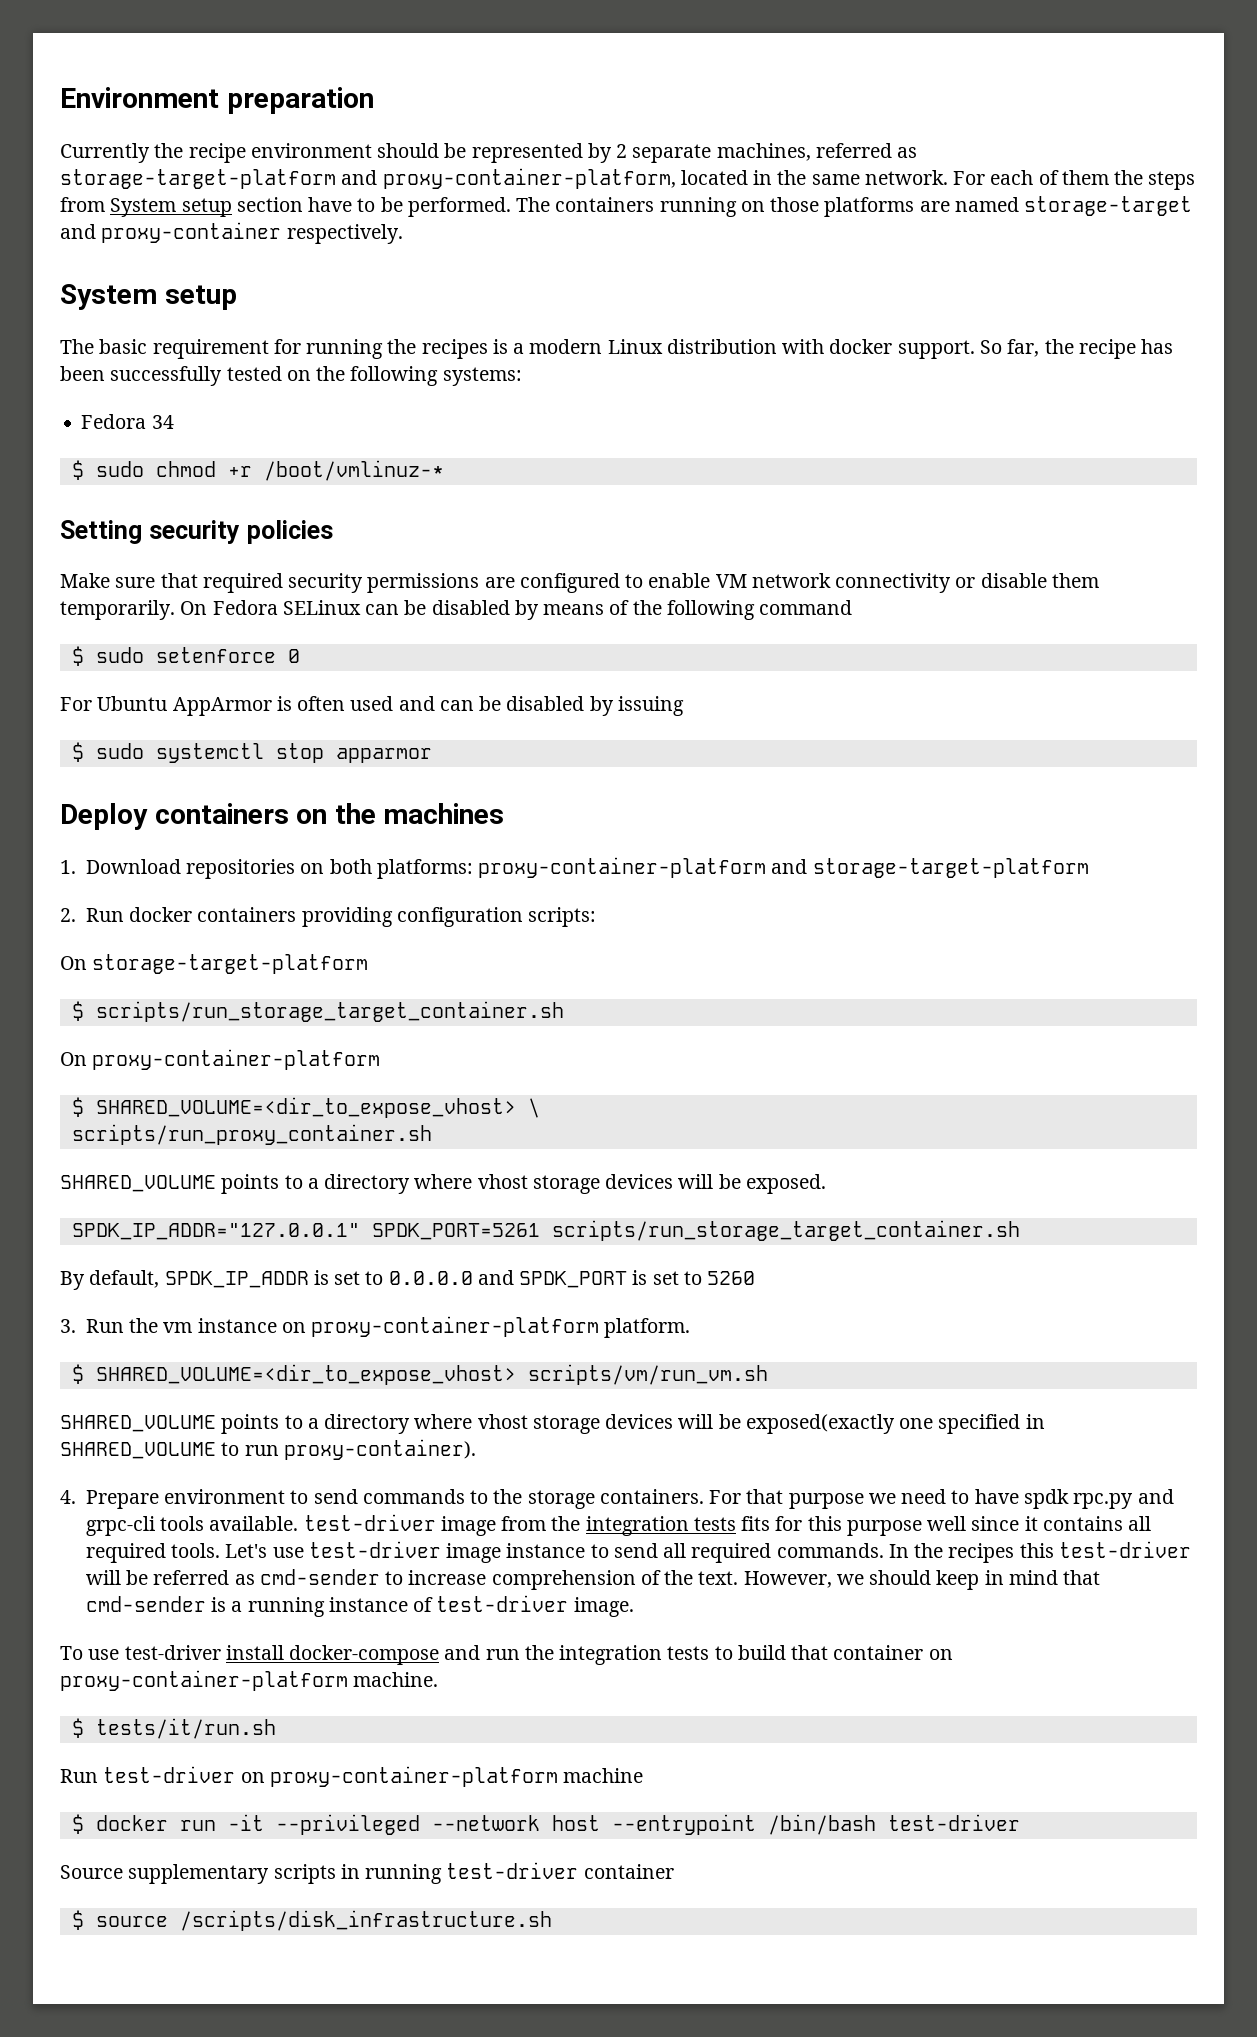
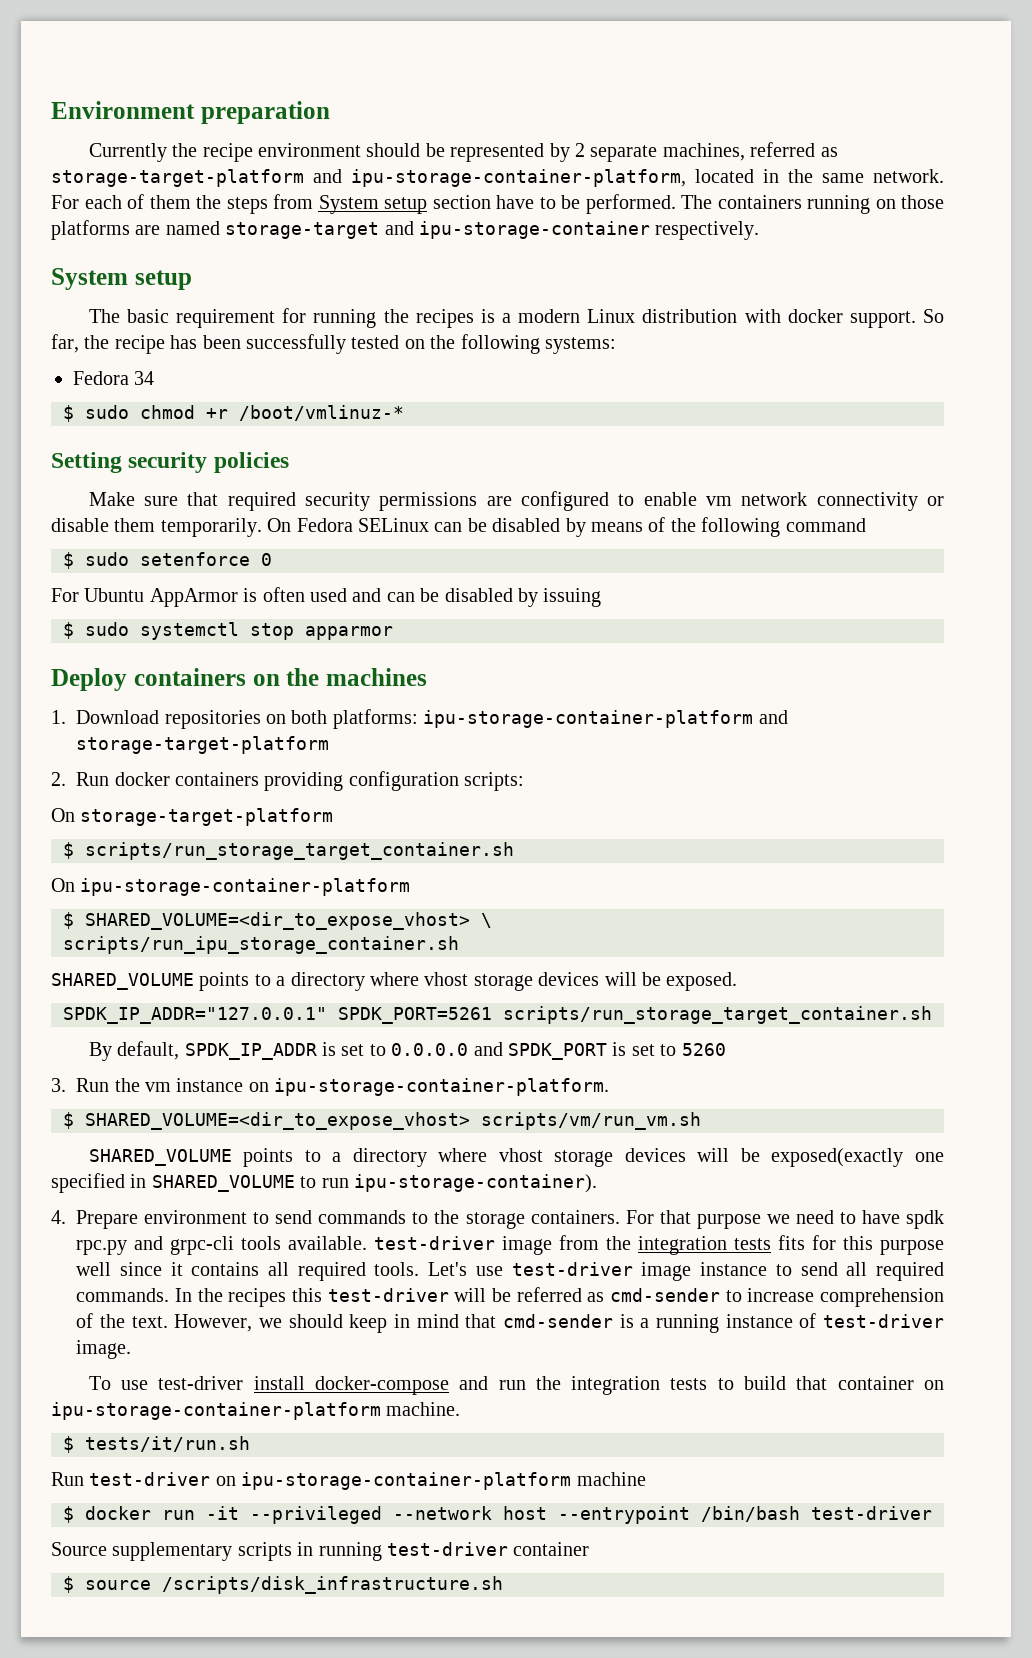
- Currently the recipe environment should be represented by 2 separate machines, referred as storage-target-platform and proxy-container-platform, located in the same network.
+ Currently the recipe environment should be represented by 2 separate machines, referred as storage-target-platform and ipu-storage-container-platform, located in the same network.
- The containers running on those platforms are named storage-target and proxy-container respectively.
+ The containers running on those platforms are named storage-target and ipu-storage-container respectively.
- Make sure that required security permissions are configured to enable VM network connectivity or disable them temporarily.
+ Make sure that required security permissions are configured to enable vm network connectivity or disable them temporarily.
- 1. Download repositories on both platforms: proxy-container-platform and storage-target-platform
+ 1. Download repositories on both platforms: ipu-storage-container-platform and storage-target-platform
- On proxy-container-platform
+ On ipu-storage-container-platform
- scripts/run_proxy_container.sh
+ scripts/run_ipu_storage_container.sh
- 3. Run the vm instance on proxy-container-platform platform.
+ 3. Run the vm instance on ipu-storage-container-platform.
- SHARED_VOLUME points to a directory where vhost storage devices will be exposed(exactly one specified in SHARED_VOLUME to run proxy-container).
+ SHARED_VOLUME points to a directory where vhost storage devices will be exposed(exactly one specified in SHARED_VOLUME to run ipu-storage-container).
- To use test-driver install docker-compose and run the integration tests to build that container on proxy-container-platform machine.
+ To use test-driver install docker-compose and run the integration tests to build that container on ipu-storage-container-platform machine.
- Run test-driver on proxy-container-platform machine
+ Run test-driver on ipu-storage-container-platform machine

